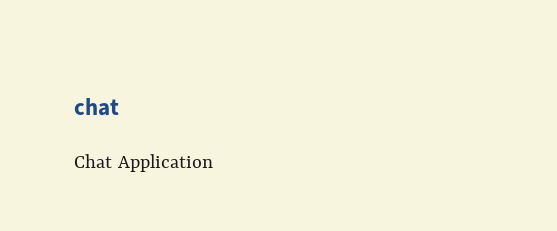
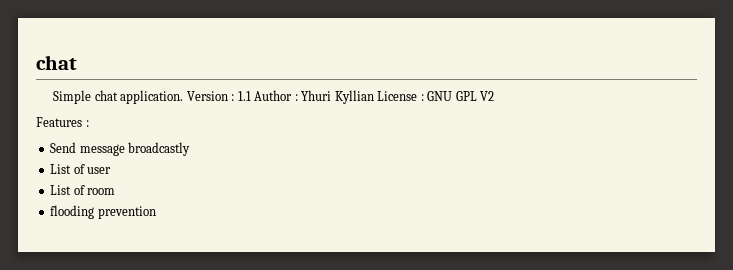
- Chat Application
+ Simple chat application. Version : 1.1 Author : Yhuri Kyllian License : GNU GPL V2
+ Features :
+ Send message broadcastly
+ List of user
+ List of room
+ flooding prevention

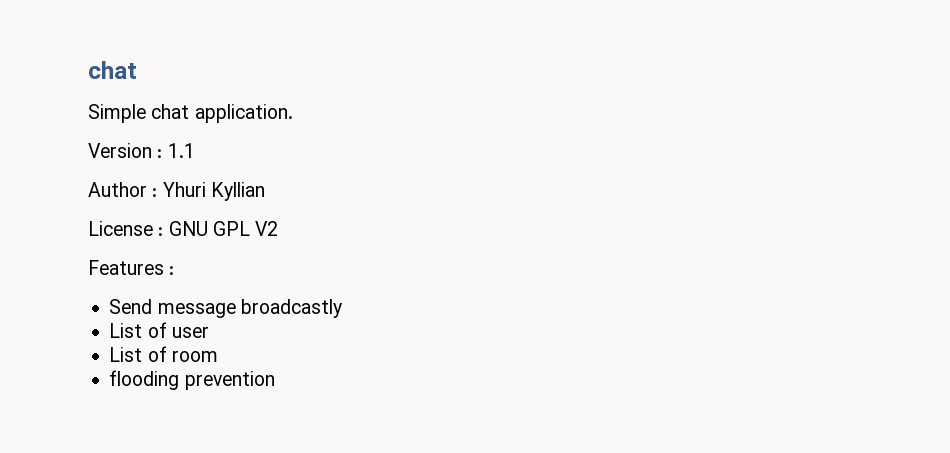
- Simple chat application. Version : 1.1 Author : Yhuri Kyllian License : GNU GPL V2
+ Simple chat application.
+ Version : 1.1
+ Author : Yhuri Kyllian
+ License : GNU GPL V2

